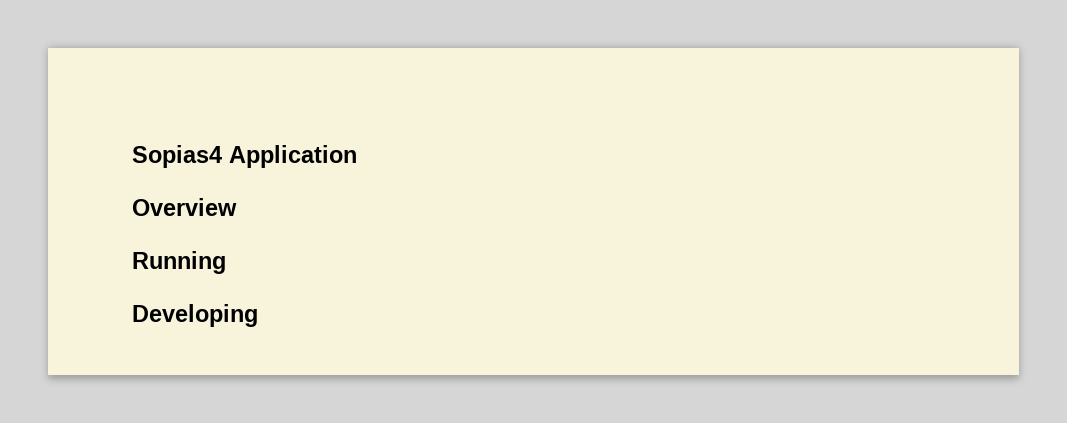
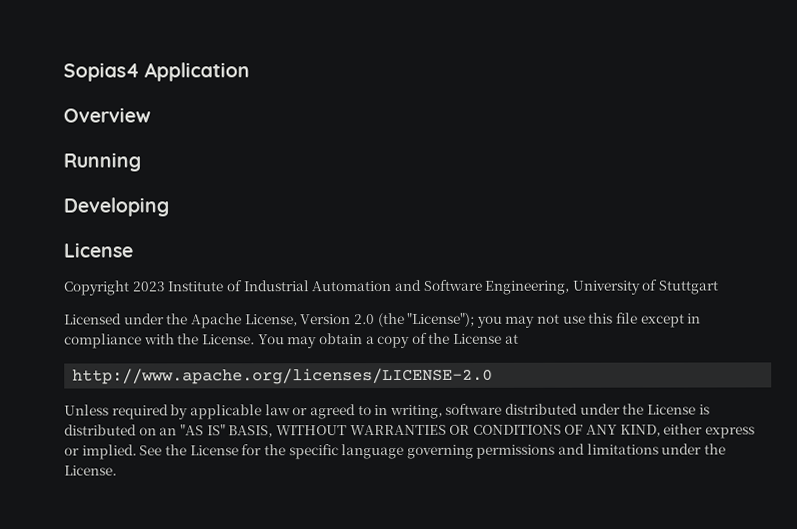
  Developing
+ License
+ Copyright 2023 Institute of Industrial Automation and Software Engineering, University of Stuttgart
+ Licensed under the Apache License, Version 2.0 (the "License"); you may not use this file except in compliance with the License. You may obtain a copy of the License at
+ http://www.apache.org/licenses/LICENSE-2.0
+ Unless required by applicable law or agreed to in writing, software distributed under the License is distributed on an "AS IS" BASIS, WITHOUT WARRANTIES OR CONDITIONS OF ANY KIND, either express or implied. See the License for the specific language governing permissions and limitations under the License.

